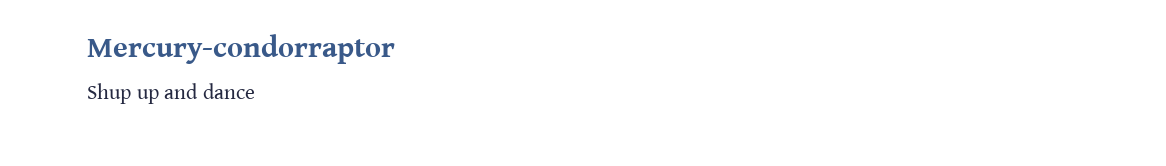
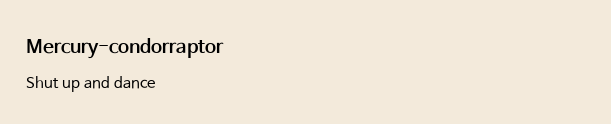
- Shup up and dance
+ Shut up and dance

